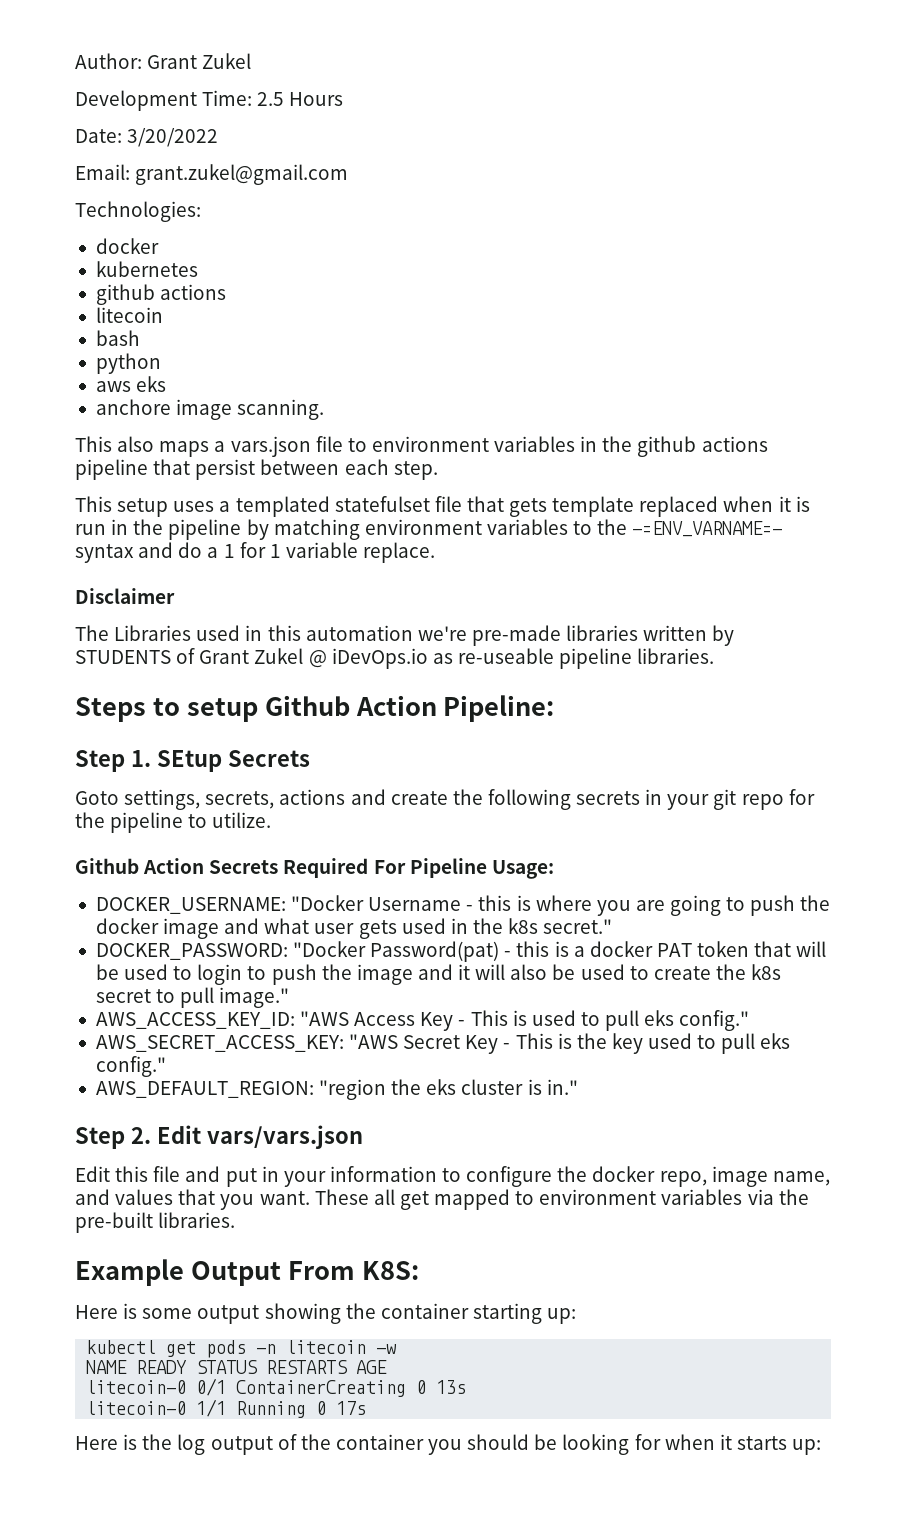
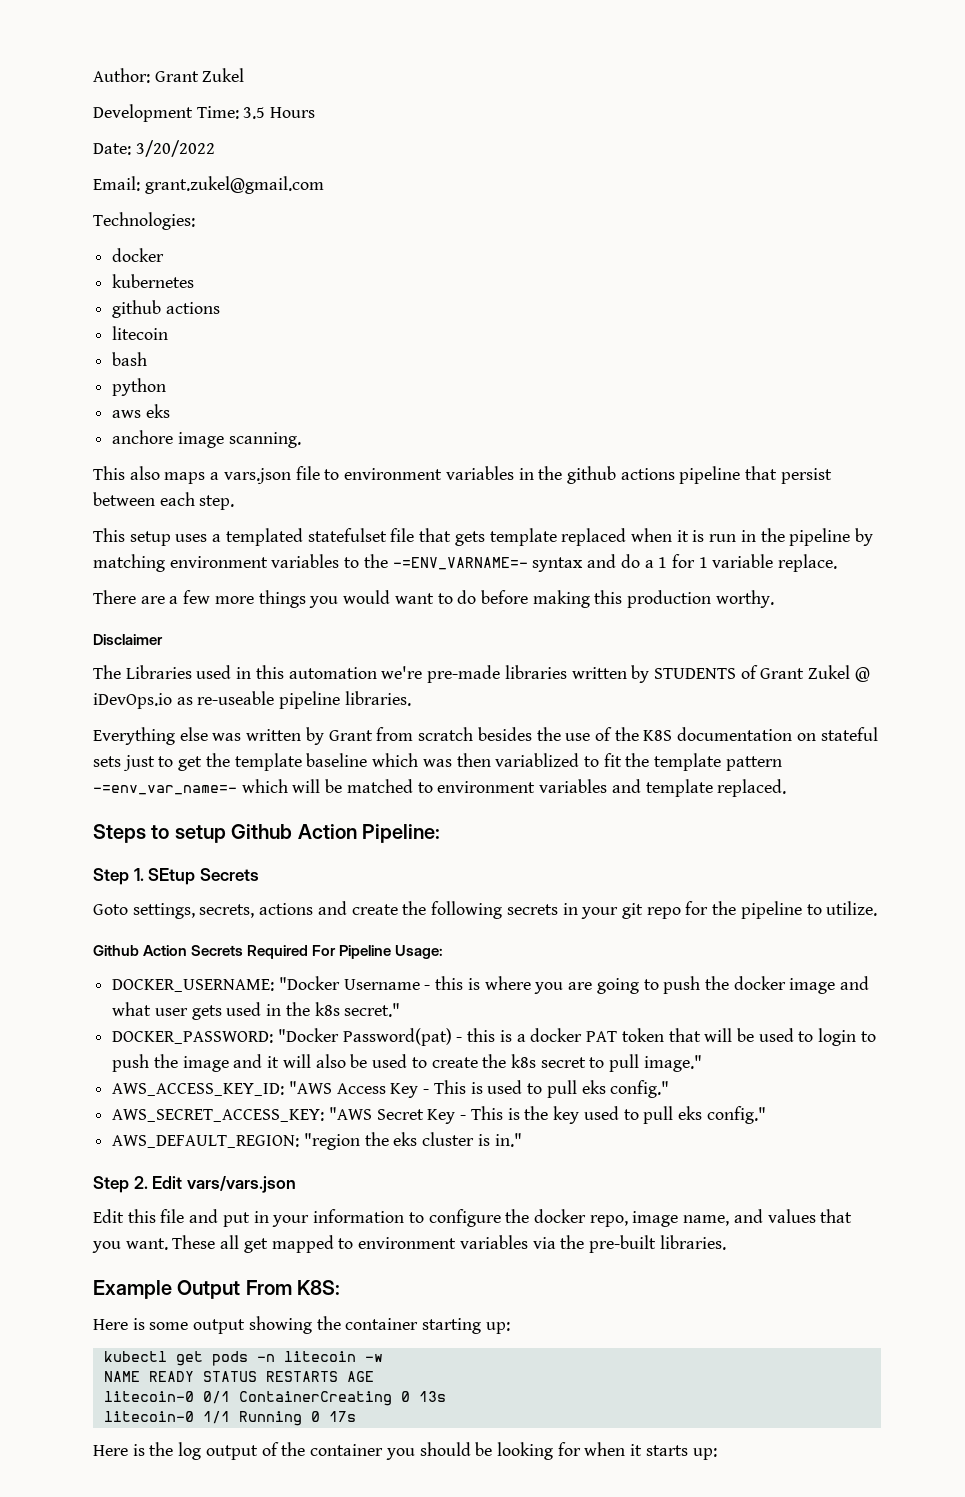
- Development Time: 2.5 Hours
+ Development Time: 3.5 Hours
+ There are a few more things you would want to do before making this production worthy.
+ Everything else was written by Grant from scratch besides the use of the K8S documentation on stateful sets just to get the template baseline which was then variablized to fit the template pattern -=env_var_name=- which will be matched to environment variables and template replaced.

